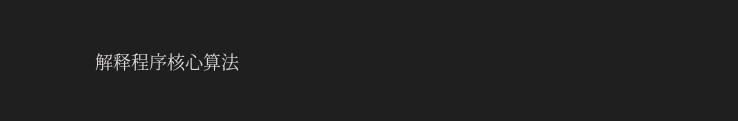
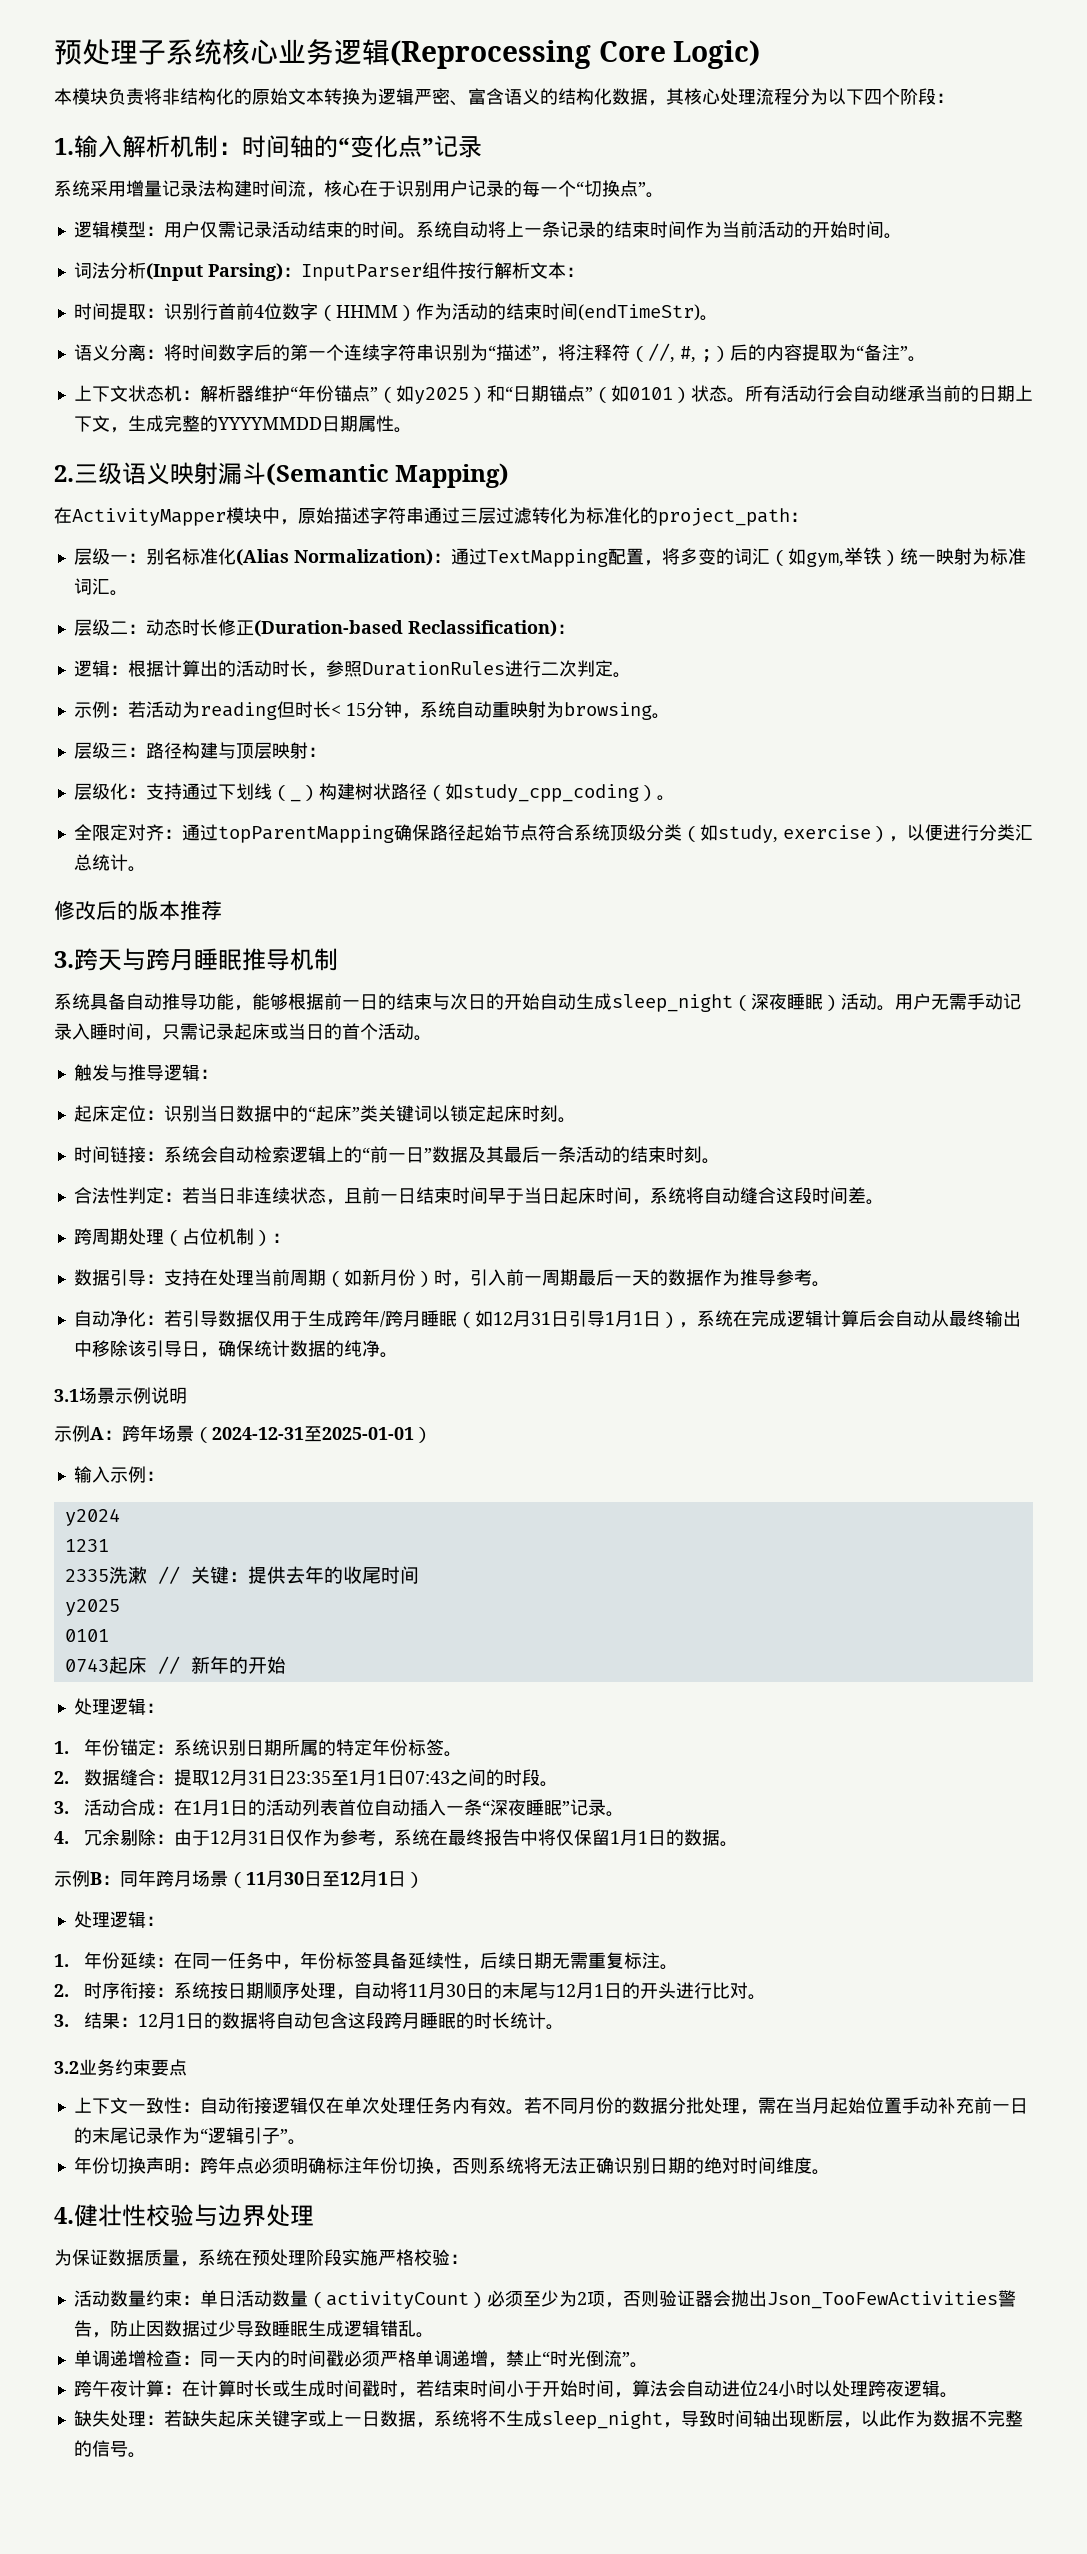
- 解释程序核心算法
+ 预处理子系统核心业务逻辑(Reprocessing Core Logic)
+ 本模块负责将非结构化的原始文本转换为逻辑严密、富含语义的结构化数据，其核心处理流程分为以下四个阶段：
+ 1.输入解析机制：时间轴的“变化点”记录
+ 系统采用增量记录法构建时间流，核心在于识别用户记录的每一个“切换点”。
+ 逻辑模型：用户仅需记录活动结束的时间。系统自动将上一条记录的结束时间作为当前活动的开始时间。
+ 词法分析(Input Parsing)：InputParser组件按行解析文本：
+ 时间提取：识别行首前4位数字（HHMM）作为活动的结束时间(endTimeStr)。
+ 语义分离：将时间数字后的第一个连续字符串识别为“描述”，将注释符（//, #, ;）后的内容提取为“备注”。
+ 上下文状态机：解析器维护“年份锚点”（如y2025）和“日期锚点”（如0101）状态。所有活动行会自动继承当前的日期上下文，生成完整的YYYYMMDD日期属性。
+ 2.三级语义映射漏斗(Semantic Mapping)
+ 在ActivityMapper模块中，原始描述字符串通过三层过滤转化为标准化的project_path：
+ 层级一：别名标准化(Alias Normalization)：通过TextMapping配置，将多变的词汇（如gym,举铁）统一映射为标准词汇。
+ 层级二：动态时长修正(Duration-based Reclassification)：
+ 逻辑：根据计算出的活动时长，参照DurationRules进行二次判定。
+ 示例：若活动为reading但时长< 15分钟，系统自动重映射为browsing。
+ 层级三：路径构建与顶层映射：
+ 层级化：支持通过下划线（_）构建树状路径（如study_cpp_coding）。
+ 全限定对齐：通过topParentMapping确保路径起始节点符合系统顶级分类（如study, exercise），以便进行分类汇总统计。
+ 修改后的版本推荐
+ 3.跨天与跨月睡眠推导机制
+ 系统具备自动推导功能，能够根据前一日的结束与次日的开始自动生成sleep_night（深夜睡眠）活动。用户无需手动记录入睡时间，只需记录起床或当日的首个活动。
+ 触发与推导逻辑：
+ 起床定位：识别当日数据中的“起床”类关键词以锁定起床时刻。
+ 时间链接：系统会自动检索逻辑上的“前一日”数据及其最后一条活动的结束时刻。
+ 合法性判定：若当日非连续状态，且前一日结束时间早于当日起床时间，系统将自动缝合这段时间差。
+ 跨周期处理（占位机制）：
+ 数据引导：支持在处理当前周期（如新月份）时，引入前一周期最后一天的数据作为推导参考。
+ 自动净化：若引导数据仅用于生成跨年/跨月睡眠（如12月31日引导1月1日），系统在完成逻辑计算后会自动从最终输出中移除该引导日，确保统计数据的纯净。
+ 3.1场景示例说明
+ 示例A：跨年场景（2024-12-31至2025-01-01）
+ 输入示例：
+ y2024
+ 1231
+ 2335洗漱 // 关键：提供去年的收尾时间
+ y2025
+ 0101
+ 0743起床 // 新年的开始
+ 处理逻辑：
+ 1.年份锚定：系统识别日期所属的特定年份标签。
+ 2.数据缝合：提取12月31日23:35至1月1日07:43之间的时段。
+ 3.活动合成：在1月1日的活动列表首位自动插入一条“深夜睡眠”记录。
+ 4.冗余剔除：由于12月31日仅作为参考，系统在最终报告中将仅保留1月1日的数据。
+ 示例B：同年跨月场景（11月30日至12月1日）
+ 处理逻辑：
+ 1.年份延续：在同一任务中，年份标签具备延续性，后续日期无需重复标注。
+ 2.时序衔接：系统按日期顺序处理，自动将11月30日的末尾与12月1日的开头进行比对。
+ 3.结果：12月1日的数据将自动包含这段跨月睡眠的时长统计。
+ 3.2业务约束要点
+ 上下文一致性：自动衔接逻辑仅在单次处理任务内有效。若不同月份的数据分批处理，需在当月起始位置手动补充前一日的末尾记录作为“逻辑引子”。
+ 年份切换声明：跨年点必须明确标注年份切换，否则系统将无法正确识别日期的绝对时间维度。
+ 4.健壮性校验与边界处理
+ 为保证数据质量，系统在预处理阶段实施严格校验：
+ 活动数量约束：单日活动数量（activityCount）必须至少为2项，否则验证器会抛出Json_TooFewActivities警告，防止因数据过少导致睡眠生成逻辑错乱。
+ 单调递增检查：同一天内的时间戳必须严格单调递增，禁止“时光倒流”。
+ 跨午夜计算：在计算时长或生成时间戳时，若结束时间小于开始时间，算法会自动进位24小时以处理跨夜逻辑。
+ 缺失处理：若缺失起床关键字或上一日数据，系统将不生成sleep_night，导致时间轴出现断层，以此作为数据不完整的信号。

